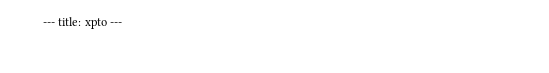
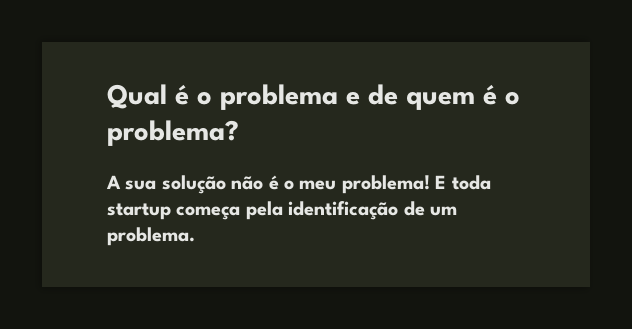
- --- title: xpto ---
+ Qual é o problema e de quem é o problema?
+ A sua solução não é o meu problema! E toda startup começa pela identificação de um problema.

